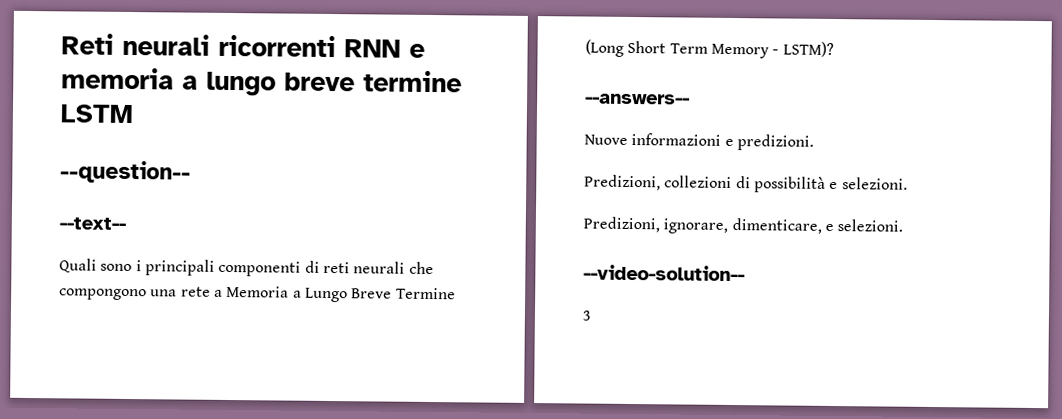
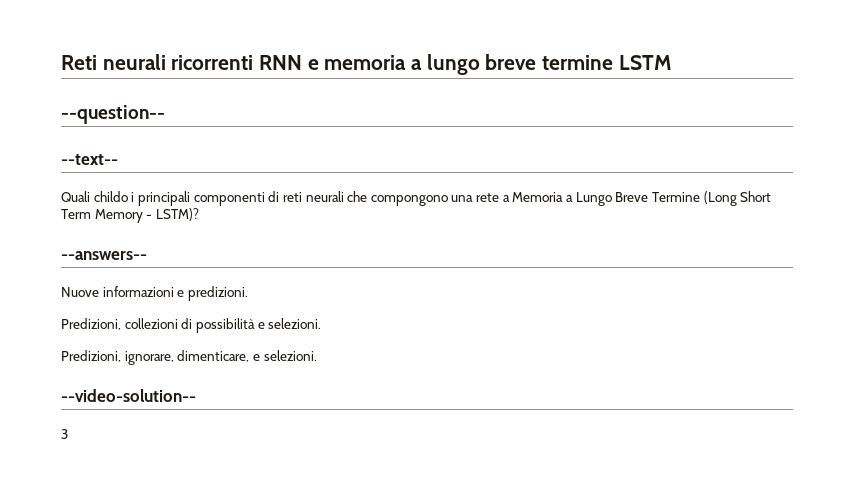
- Quali sono i principali componenti di reti neurali che compongono una rete a Memoria a Lungo Breve Termine (Long Short Term Memory - LSTM)?
+ Quali childo i principali componenti di reti neurali che compongono una rete a Memoria a Lungo Breve Termine (Long Short Term Memory - LSTM)?

